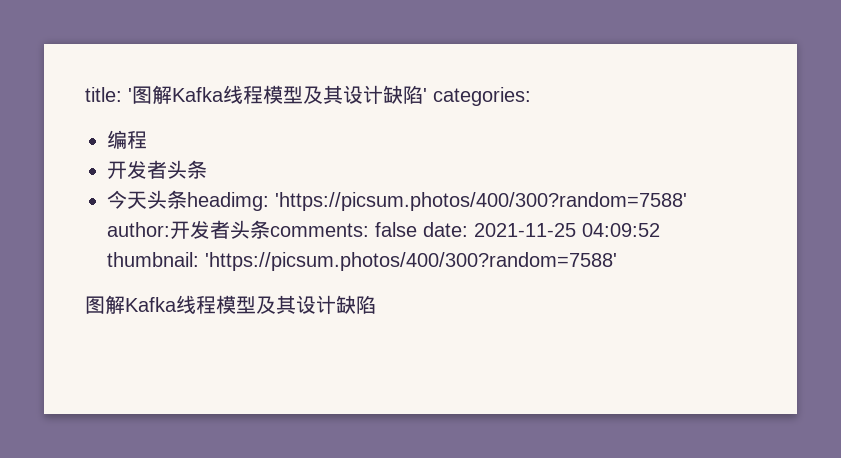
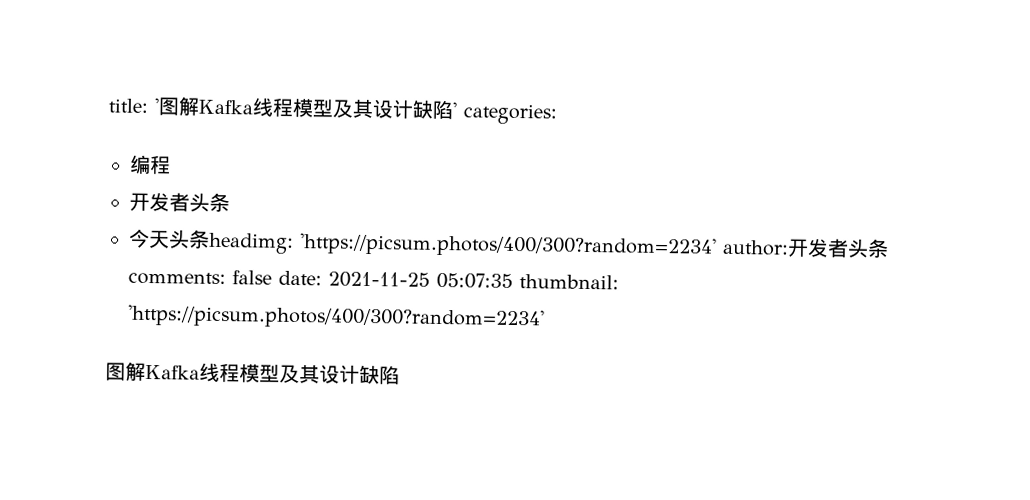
- 今天头条headimg: 'https://picsum.photos/400/300?random=7588' author:开发者头条comments: false date: 2021-11-25 04:09:52 thumbnail: 'https://picsum.photos/400/300?random=7588'
+ 今天头条headimg: 'https://picsum.photos/400/300?random=2234' author:开发者头条comments: false date: 2021-11-25 05:07:35 thumbnail: 'https://picsum.photos/400/300?random=2234'

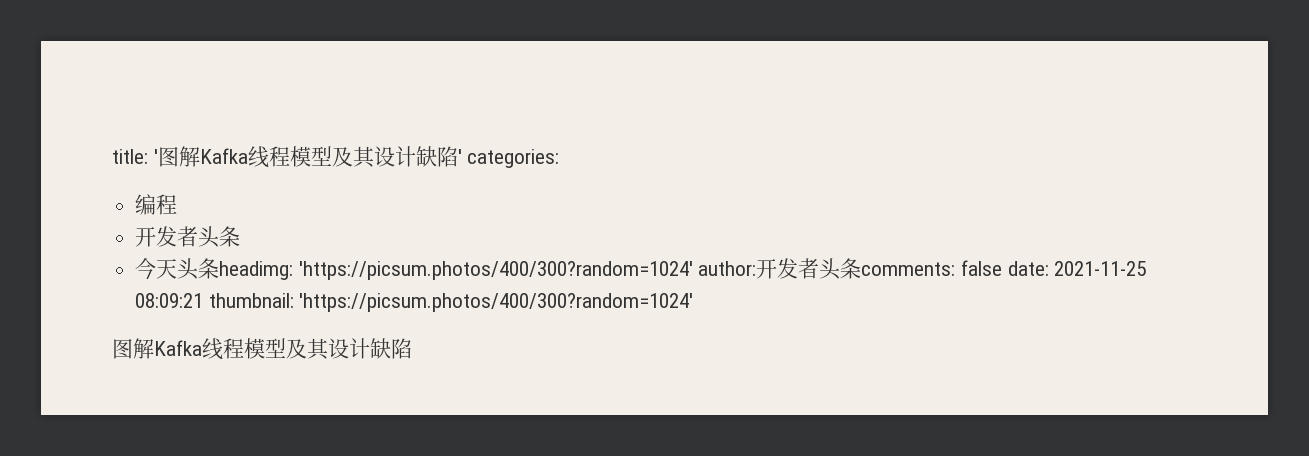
- 今天头条headimg: 'https://picsum.photos/400/300?random=2234' author:开发者头条comments: false date: 2021-11-25 05:07:35 thumbnail: 'https://picsum.photos/400/300?random=2234'
+ 今天头条headimg: 'https://picsum.photos/400/300?random=1024' author:开发者头条comments: false date: 2021-11-25 08:09:21 thumbnail: 'https://picsum.photos/400/300?random=1024'

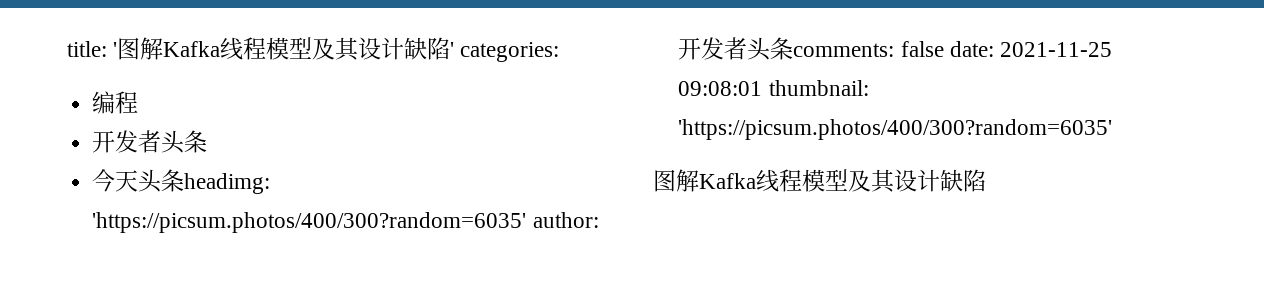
- 今天头条headimg: 'https://picsum.photos/400/300?random=1024' author:开发者头条comments: false date: 2021-11-25 08:09:21 thumbnail: 'https://picsum.photos/400/300?random=1024'
+ 今天头条headimg: 'https://picsum.photos/400/300?random=6035' author:开发者头条comments: false date: 2021-11-25 09:08:01 thumbnail: 'https://picsum.photos/400/300?random=6035'

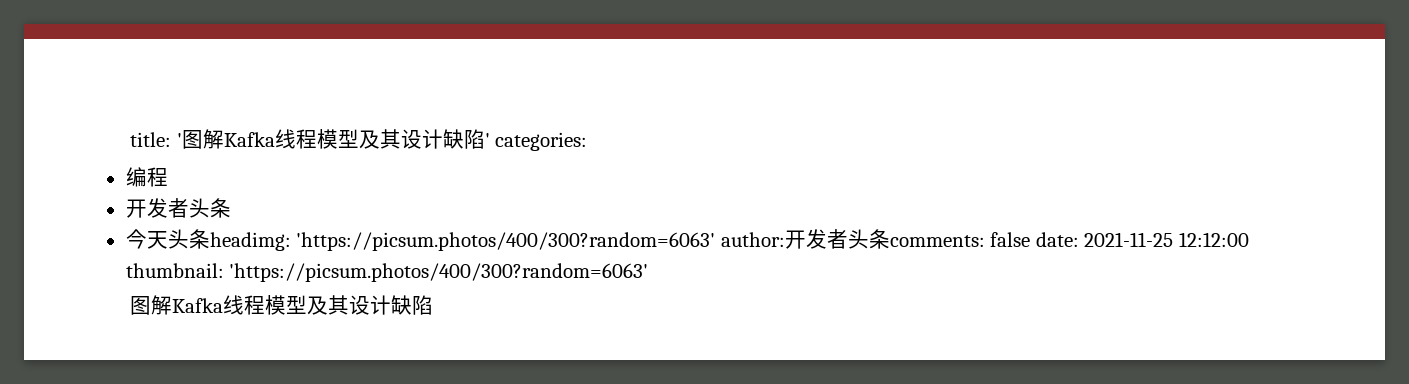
- 今天头条headimg: 'https://picsum.photos/400/300?random=6035' author:开发者头条comments: false date: 2021-11-25 09:08:01 thumbnail: 'https://picsum.photos/400/300?random=6035'
+ 今天头条headimg: 'https://picsum.photos/400/300?random=6063' author:开发者头条comments: false date: 2021-11-25 12:12:00 thumbnail: 'https://picsum.photos/400/300?random=6063'

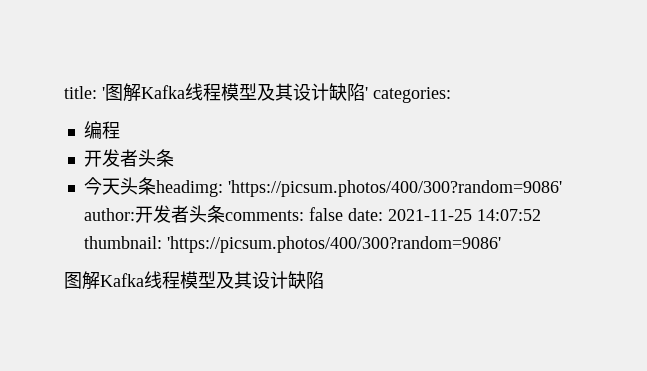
- 今天头条headimg: 'https://picsum.photos/400/300?random=6063' author:开发者头条comments: false date: 2021-11-25 12:12:00 thumbnail: 'https://picsum.photos/400/300?random=6063'
+ 今天头条headimg: 'https://picsum.photos/400/300?random=9086' author:开发者头条comments: false date: 2021-11-25 14:07:52 thumbnail: 'https://picsum.photos/400/300?random=9086'

